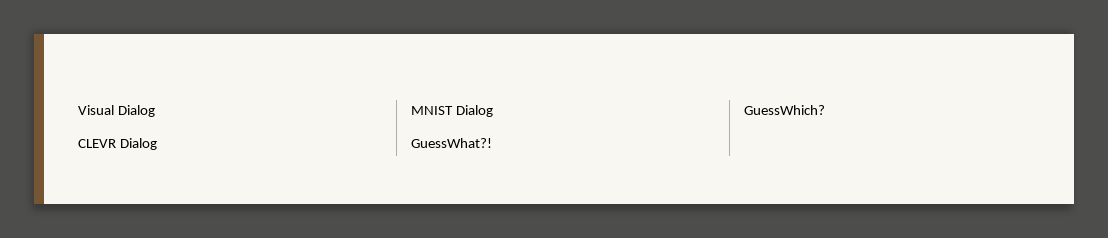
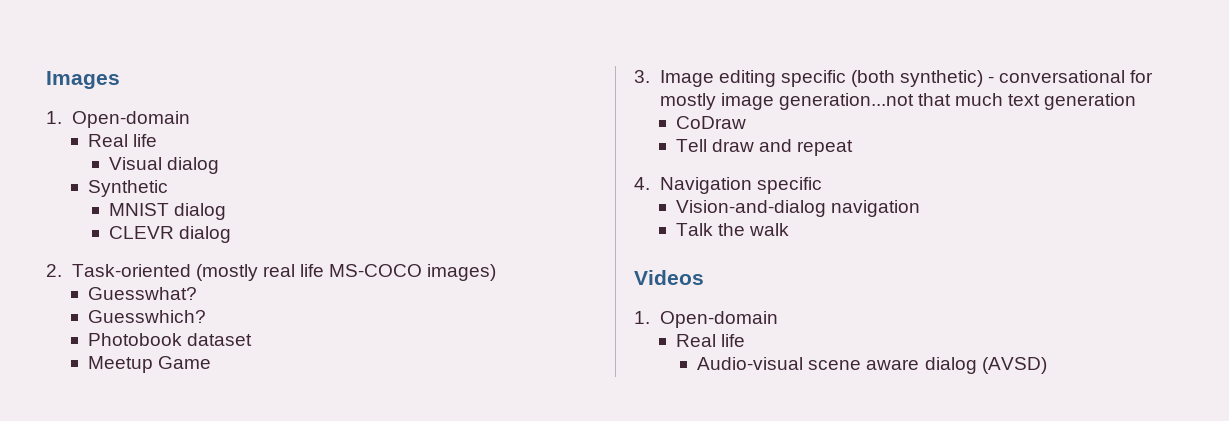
- Visual Dialog
- CLEVR Dialog
- MNIST Dialog
- GuessWhat?!
- GuessWhich?
+ Images
+ 1. Open-domain
+ Real life
+ Visual dialog
+ Synthetic
+ MNIST dialog
+ CLEVR dialog
+ 2. Task-oriented (mostly real life MS-COCO images)
+ Guesswhat?
+ Guesswhich?
+ Photobook dataset
+ Meetup Game
+ 3. Image editing specific (both synthetic) - conversational for mostly image generation...not that much text generation
+ CoDraw
+ Tell draw and repeat
+ 4. Navigation specific
+ Vision-and-dialog navigation
+ Talk the walk
+ Videos
+ 1. Open-domain
+ Real life
+ Audio-visual scene aware dialog (AVSD)

